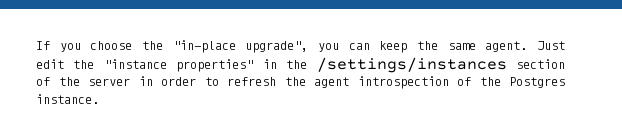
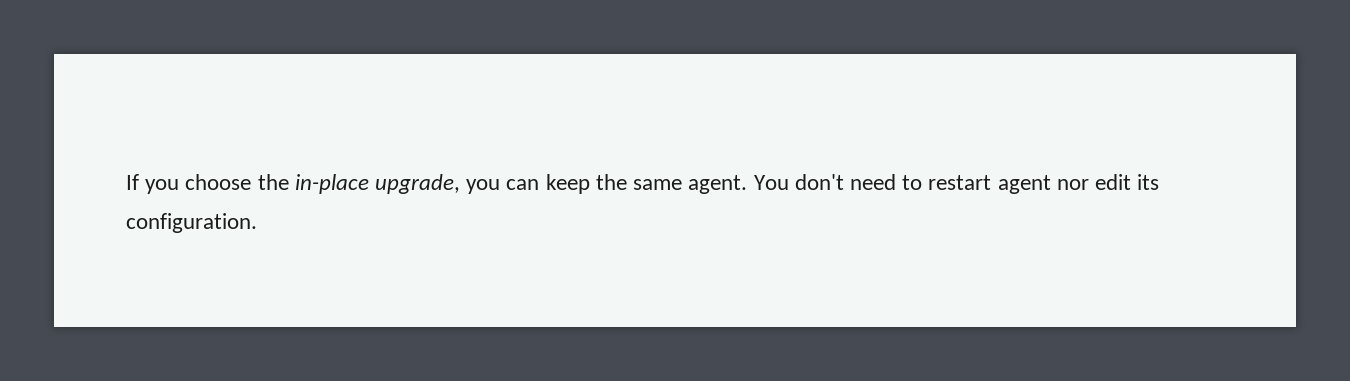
- If you choose the "in-place upgrade", you can keep the same agent.
+ If you choose the in-place upgrade, you can keep the same agent.
- Just edit the "instance properties" in the /settings/instances section of the server in order to refresh the agent introspection of the Postgres instance.
+ You don't need to restart agent nor edit its configuration.

